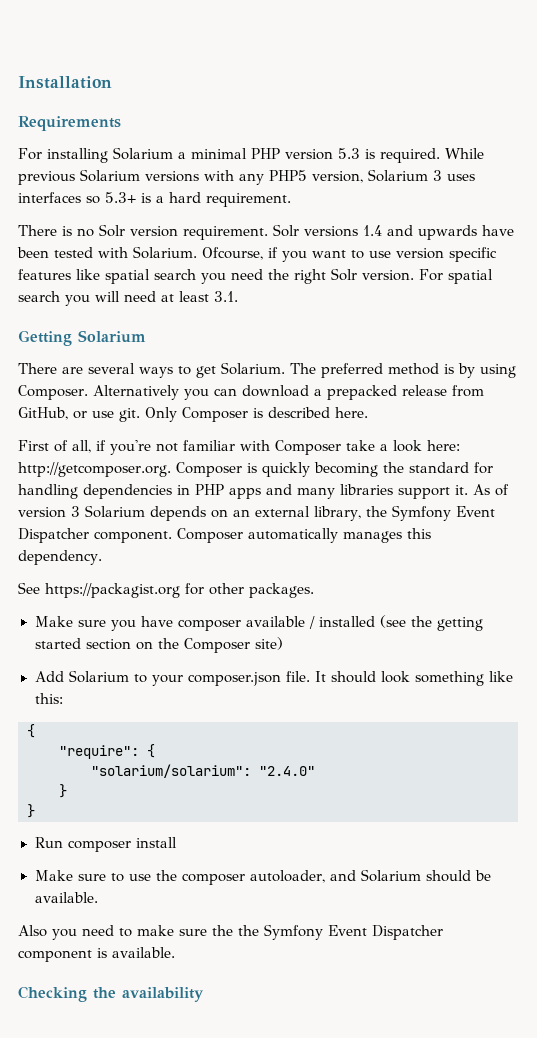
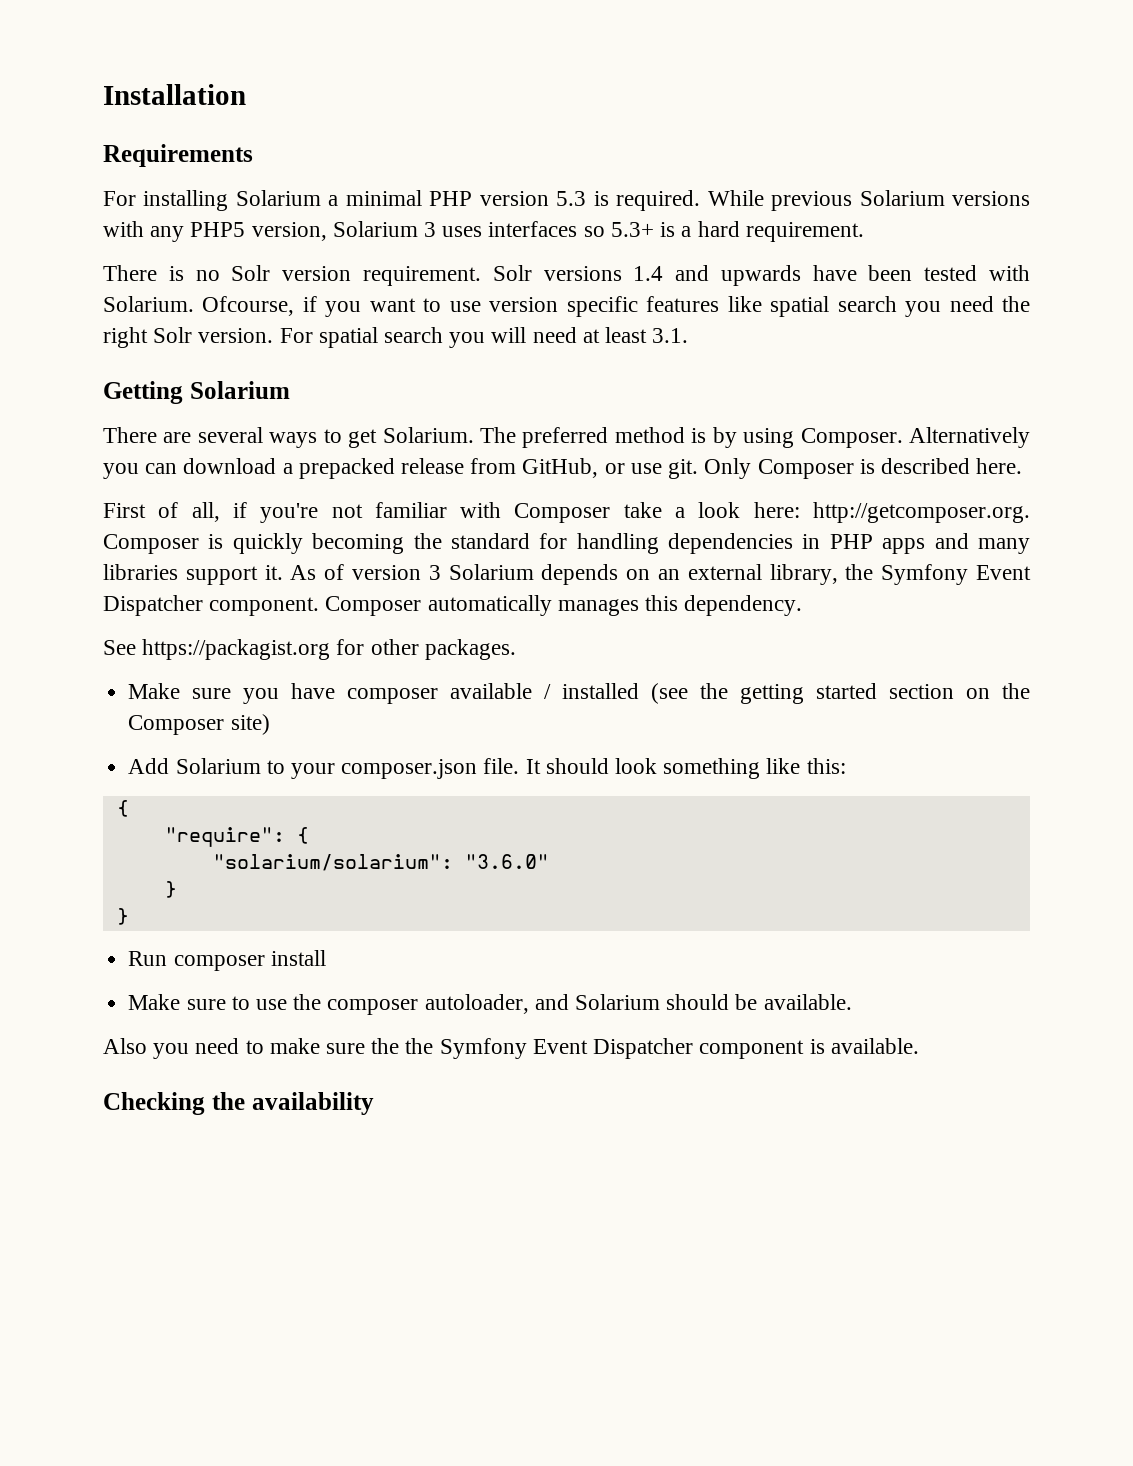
- "solarium/solarium": "2.4.0"
+ "solarium/solarium": "3.6.0"

